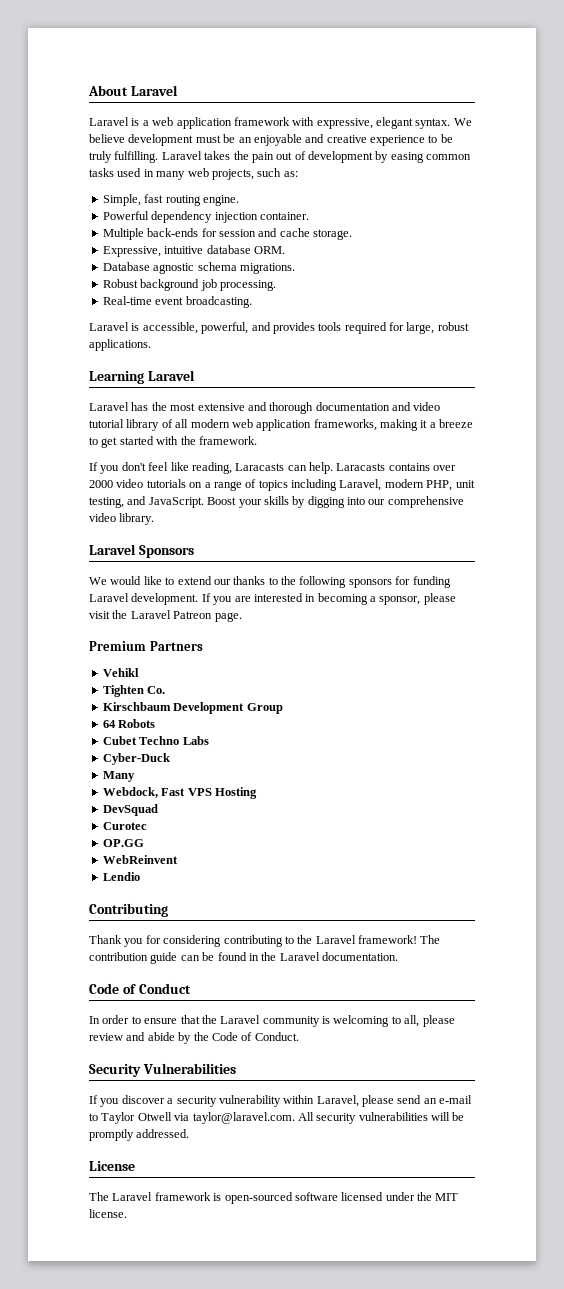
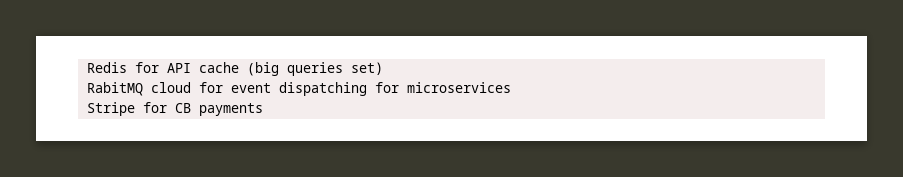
- About Laravel
- Laravel is a web application framework with expressive, elegant syntax. We believe development must be an enjoyable and creative experience to be truly fulfilling. Laravel takes the pain out of development by easing common tasks used in many web projects, such as:
- Simple, fast routing engine.
- Powerful dependency injection container.
- Multiple back-ends for session and cache storage.
- Expressive, intuitive database ORM.
- Database agnostic schema migrations.
- Robust background job processing.
- Real-time event broadcasting.
- Laravel is accessible, powerful, and provides tools required for large, robust applications.
- Learning Laravel
- Laravel has the most extensive and thorough documentation and video tutorial library of all modern web application frameworks, making it a breeze to get started with the framework.
- If you don't feel like reading, Laracasts can help. Laracasts contains over 2000 video tutorials on a range of topics including Laravel, modern PHP, unit testing, and JavaScript. Boost your skills by digging into our comprehensive video library.
- Laravel Sponsors
- We would like to extend our thanks to the following sponsors for funding Laravel development. If you are interested in becoming a sponsor, please visit the Laravel Patreon page.
- Premium Partners
- Vehikl
- Tighten Co.
- Kirschbaum Development Group
- 64 Robots
- Cubet Techno Labs
- Cyber-Duck
- Many
- Webdock, Fast VPS Hosting
- DevSquad
- Curotec
- OP.GG
- WebReinvent
- Lendio
- Contributing
- Thank you for considering contributing to the Laravel framework! The contribution guide can be found in the Laravel documentation.
- Code of Conduct
- In order to ensure that the Laravel community is welcoming to all, please review and abide by the Code of Conduct.
- Security Vulnerabilities
- If you discover a security vulnerability within Laravel, please send an e-mail to Taylor Otwell via taylor@laravel.com. All security vulnerabilities will be promptly addressed.
- License
- The Laravel framework is open-sourced software licensed under the MIT license.
+ Redis for API cache (big queries set)
+ RabitMQ cloud for event dispatching for microservices
+ Stripe for CB payments

